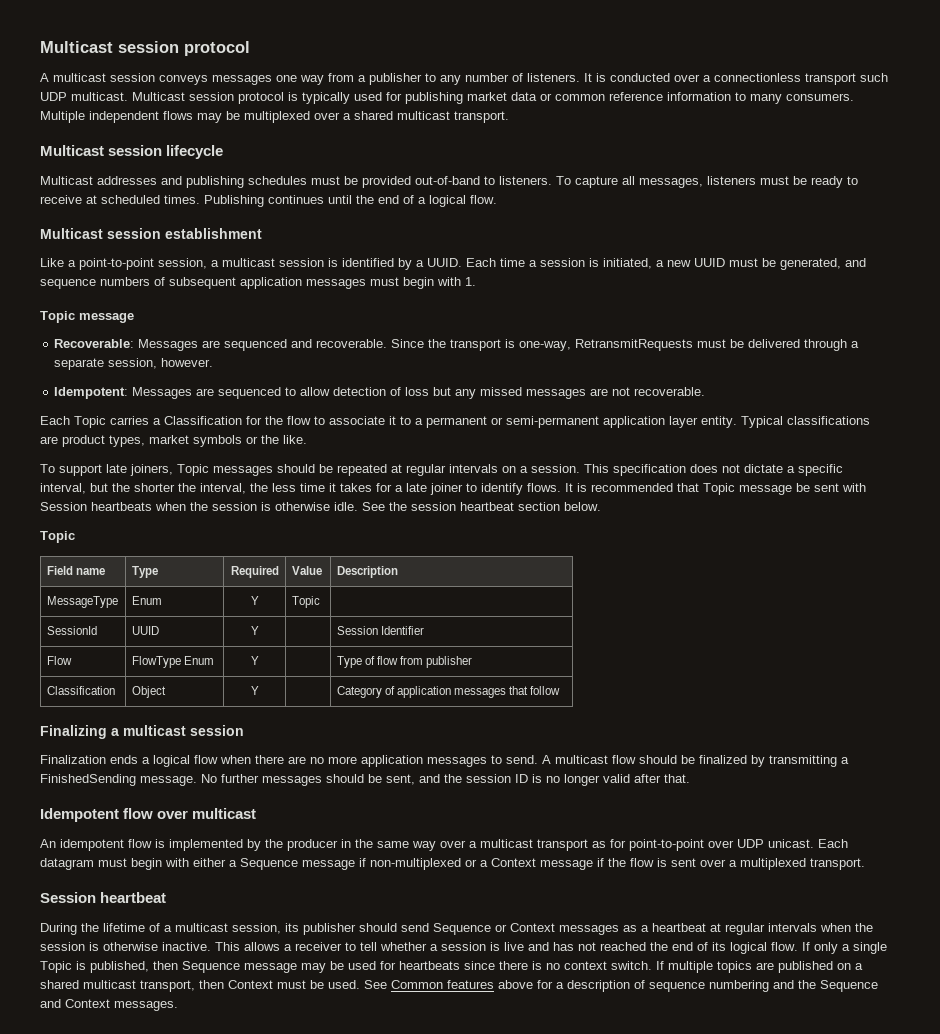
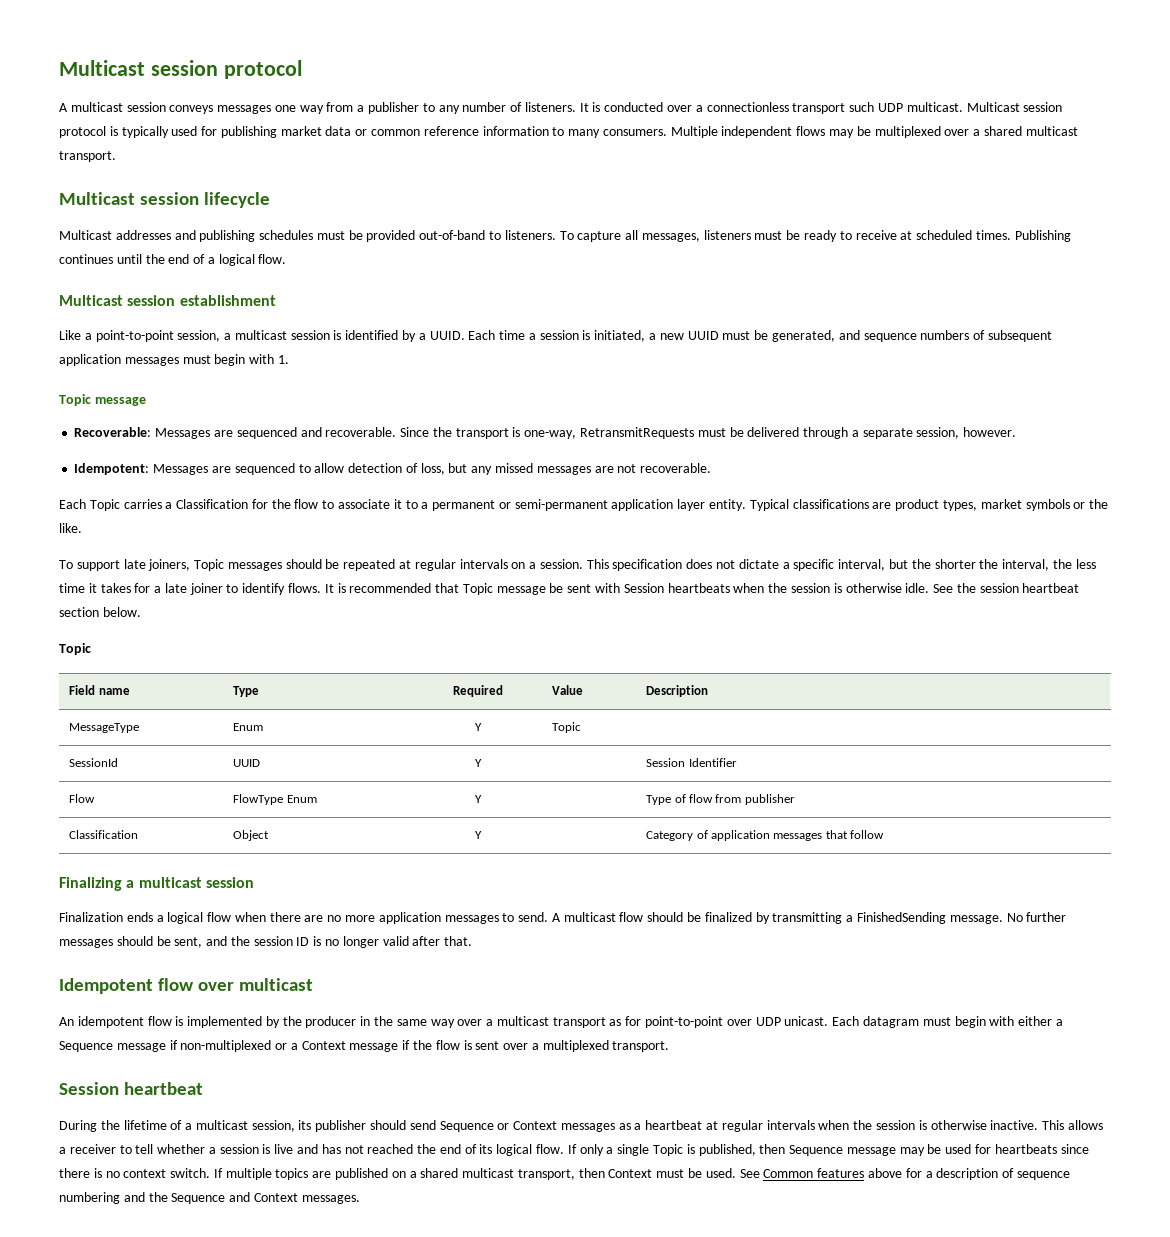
- Idempotent: Messages are sequenced to allow detection of loss but any missed messages are not recoverable.
+ Idempotent: Messages are sequenced to allow detection of loss, but any missed messages are not recoverable.

